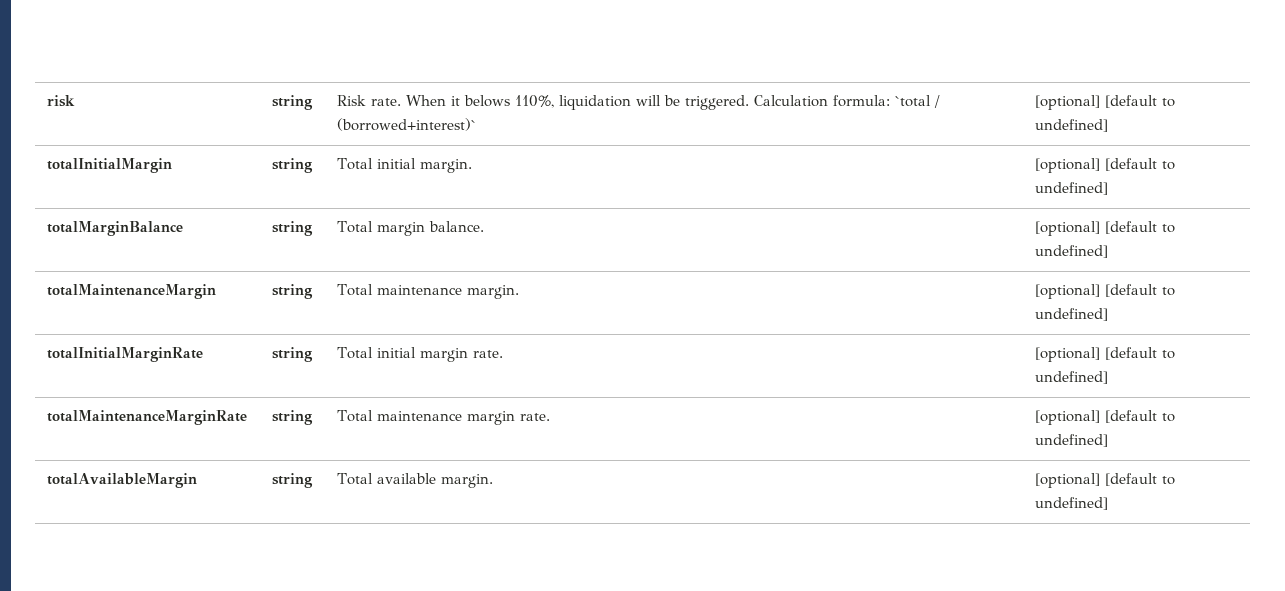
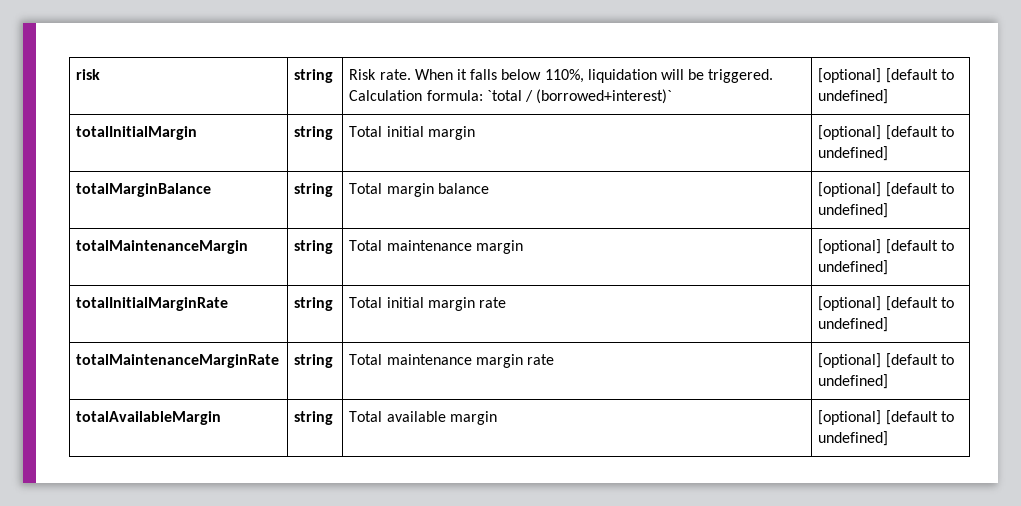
- risk | string | Risk rate. When it belows 110%, liquidation will be triggered. Calculation formula: `total / (borrowed+interest)` | [optional] [default to undefined]
+ risk | string | Risk rate. When it falls below 110%, liquidation will be triggered. Calculation formula: `total / (borrowed+interest)` | [optional] [default to undefined]
- totalInitialMargin | string | Total initial margin. | [optional] [default to undefined]
+ totalInitialMargin | string | Total initial margin | [optional] [default to undefined]
- totalMarginBalance | string | Total margin balance. | [optional] [default to undefined]
+ totalMarginBalance | string | Total margin balance | [optional] [default to undefined]
- totalMaintenanceMargin | string | Total maintenance margin. | [optional] [default to undefined]
+ totalMaintenanceMargin | string | Total maintenance margin | [optional] [default to undefined]
- totalInitialMarginRate | string | Total initial margin rate. | [optional] [default to undefined]
+ totalInitialMarginRate | string | Total initial margin rate | [optional] [default to undefined]
- totalMaintenanceMarginRate | string | Total maintenance margin rate. | [optional] [default to undefined]
+ totalMaintenanceMarginRate | string | Total maintenance margin rate | [optional] [default to undefined]
- totalAvailableMargin | string | Total available margin. | [optional] [default to undefined]
+ totalAvailableMargin | string | Total available margin | [optional] [default to undefined]

